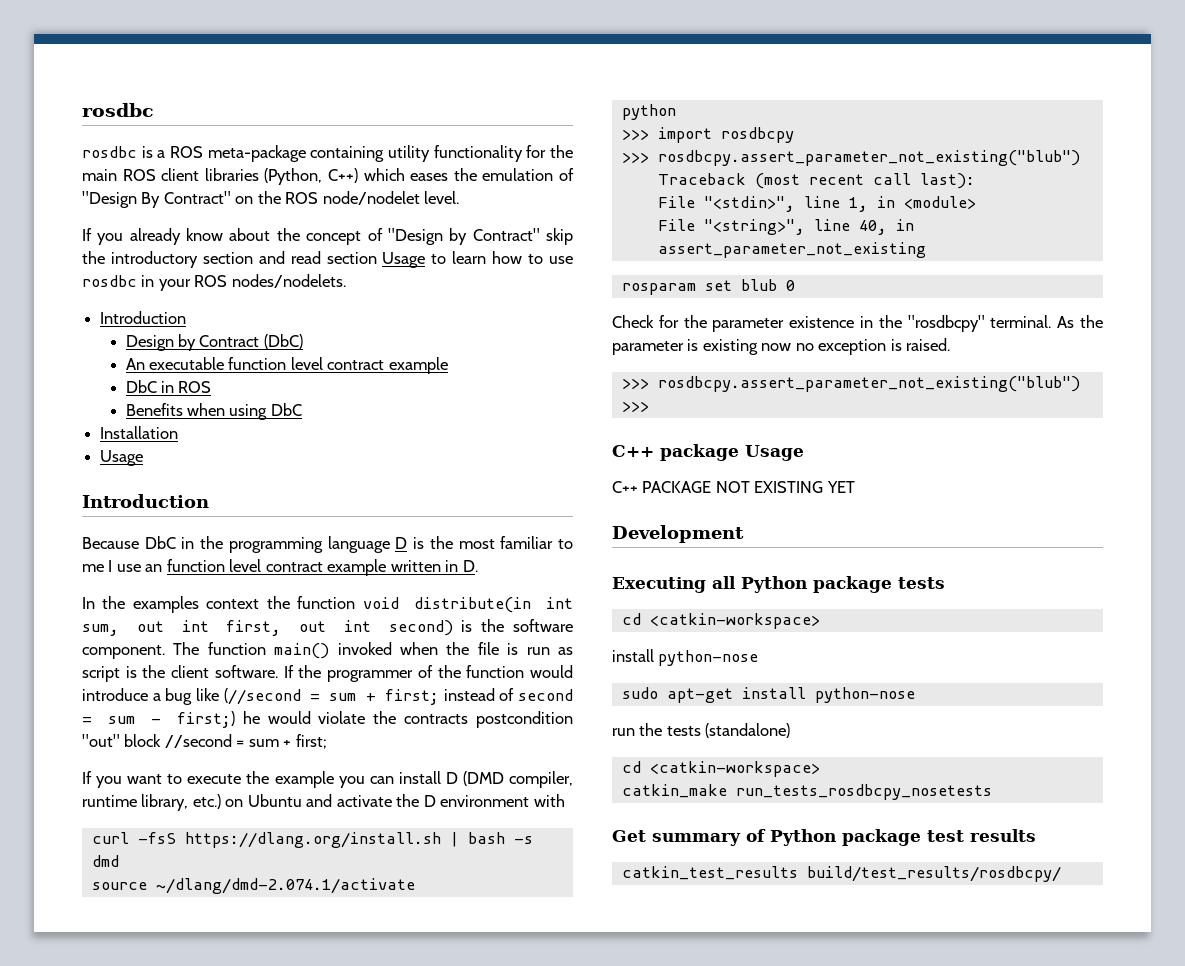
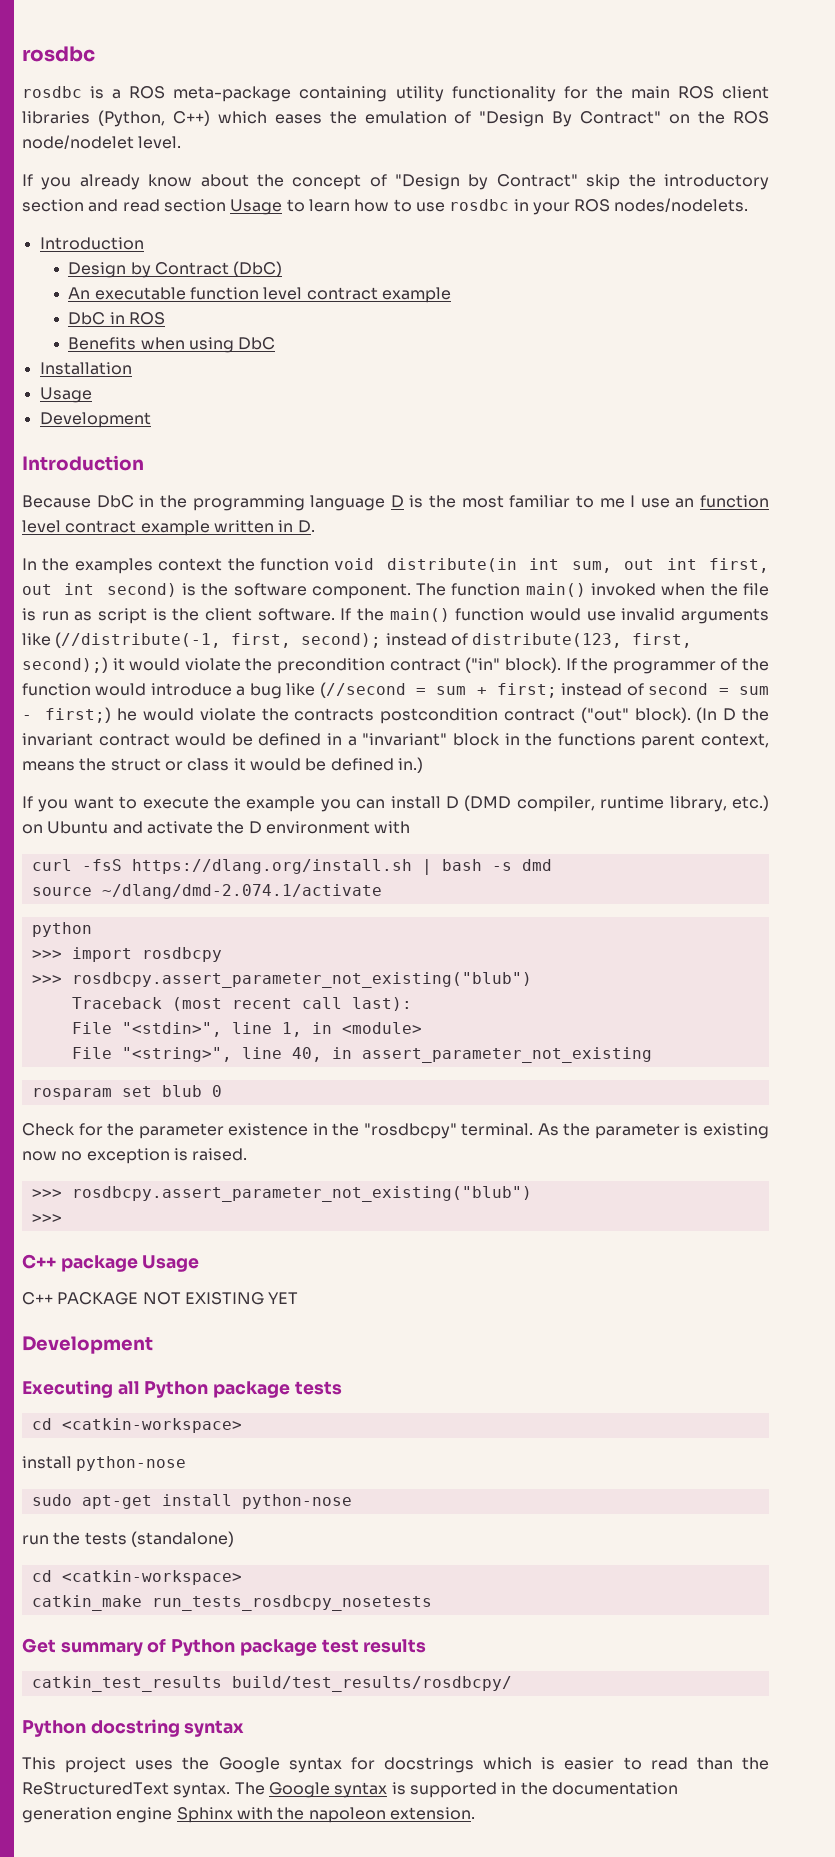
  Installation
  Usage
+ Development
- If the programmer of the function would introduce a bug like (//second = sum + first; instead of second = sum - first;) he would violate the contracts postcondition "out" block //second = sum + first;
+ If the main() function would use invalid arguments like (//distribute(-1, first, second); instead of distribute(123, first, second);) it would violate the precondition contract ("in" block). If the programmer of the function would introduce a bug like (//second = sum + first; instead of second = sum - first;) he would violate the contracts postcondition contract ("out" block). (In D the invariant contract would be defined in a "invariant" block in the functions parent context, means the struct or class it would be defined in.)
+ Python docstring syntax
+ This project uses the Google syntax for docstrings which is easier to read than the ReStructuredText syntax. The Google syntax is supported in the documentation generation engine Sphinx with the napoleon extension.

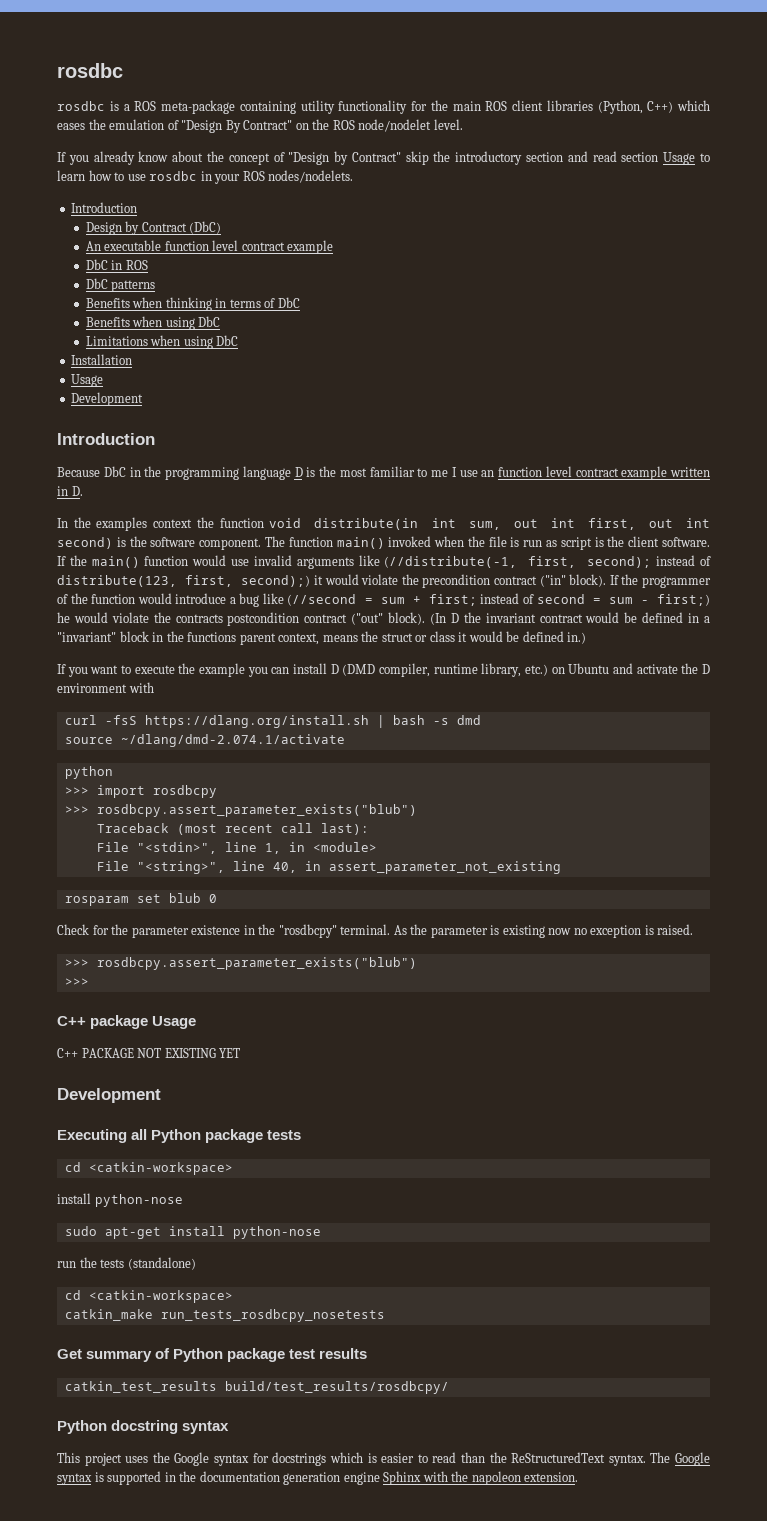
+ DbC patterns
+ Benefits when thinking in terms of DbC
  Benefits when using DbC
+ Limitations when using DbC
  >>> import rosdbcpy
- >>> rosdbcpy.assert_parameter_not_existing("blub")
+ >>> rosdbcpy.assert_parameter_exists("blub")
  As the parameter is existing now no exception is raised.
- >>> rosdbcpy.assert_parameter_not_existing("blub")
+ >>> rosdbcpy.assert_parameter_exists("blub")

